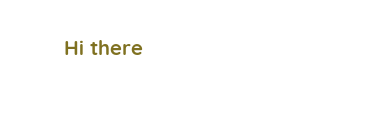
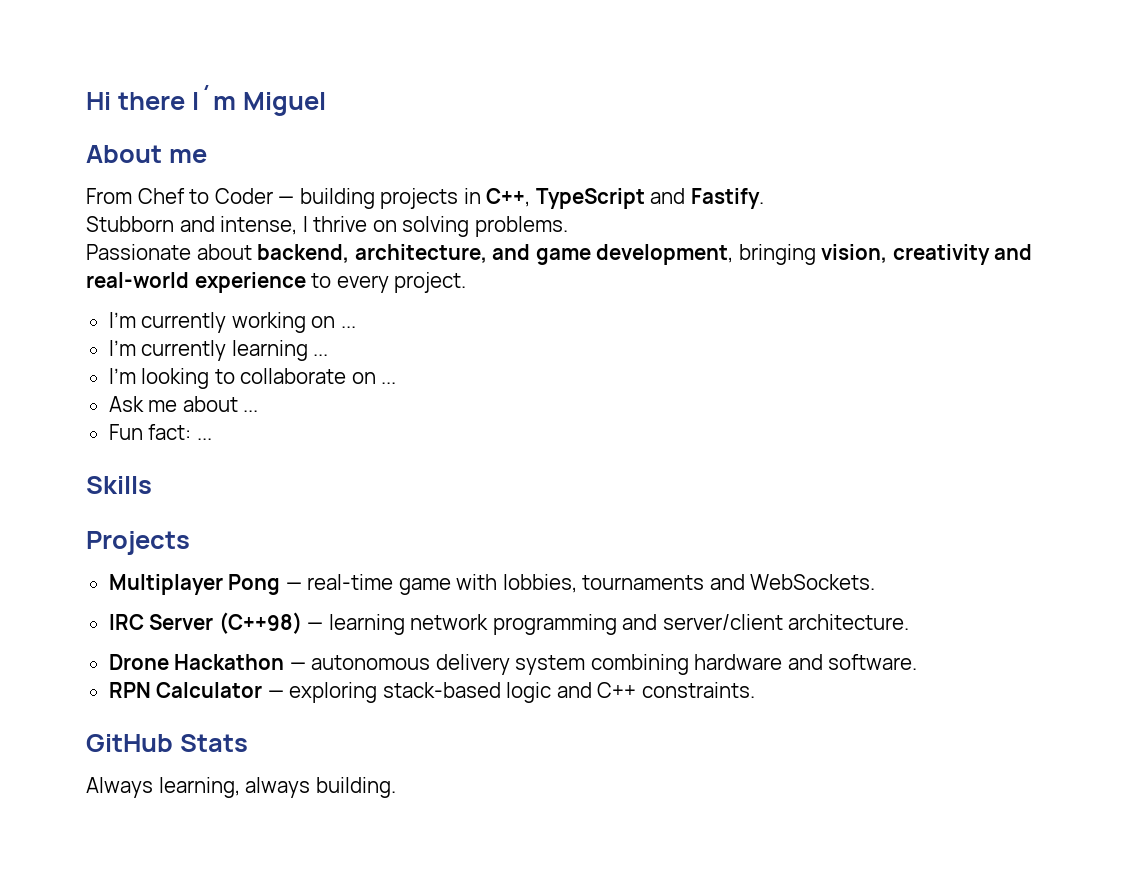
- Hi there
+ Hi there I´m Miguel
+ About me
+ From Chef to Coder — building projects in C++, TypeScript and Fastify.
+ Stubborn and intense, I thrive on solving problems.
+ Passionate about backend, architecture, and game development, bringing vision, creativity and real-world experience to every project.
+ I’m currently working on ...
+ I’m currently learning ...
+ I’m looking to collaborate on ...
+ Ask me about ...
+ Fun fact: ...
+ Skills
+ Projects
+ Multiplayer Pong — real-time game with lobbies, tournaments and WebSockets.
+ IRC Server (C++98) — learning network programming and server/client architecture.
+ Drone Hackathon — autonomous delivery system combining hardware and software.
+ RPN Calculator — exploring stack-based logic and C++ constraints.
+ GitHub Stats
+ Always learning, always building.

